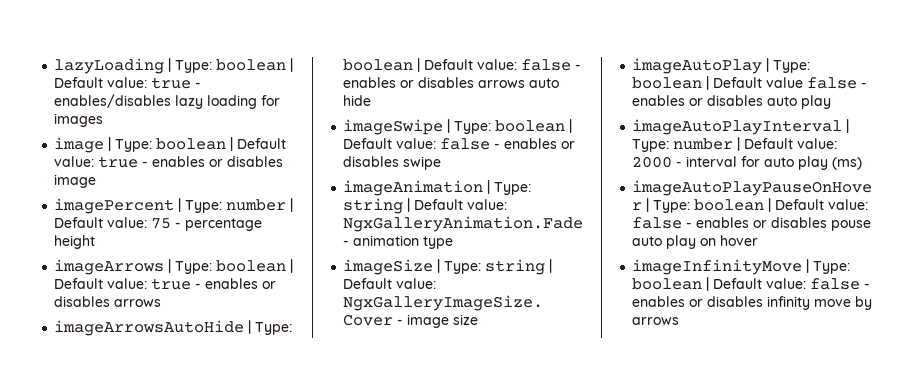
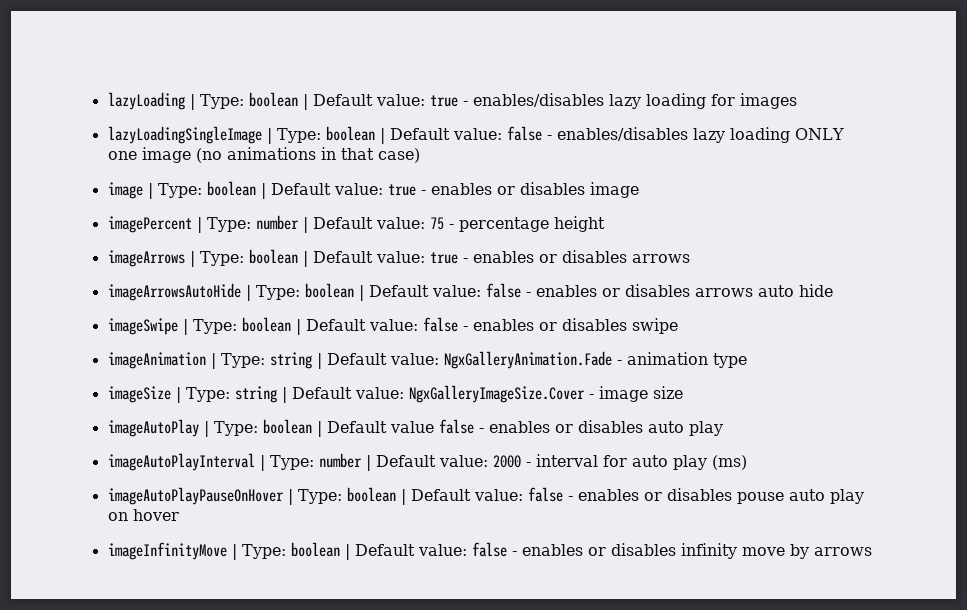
+ lazyLoadingSingleImage | Type: boolean | Default value: false - enables/disables lazy loading ONLY one image (no animations in that case)

